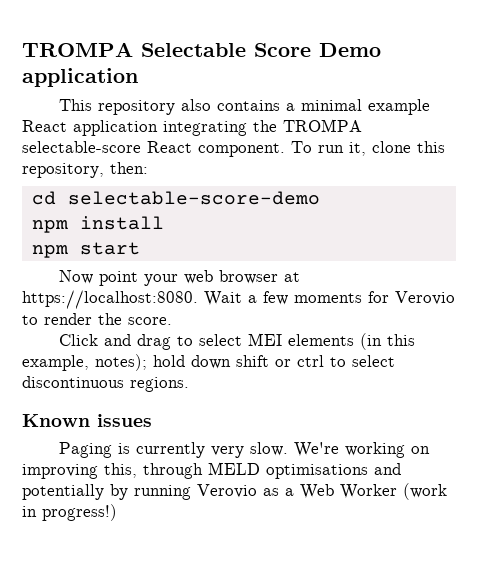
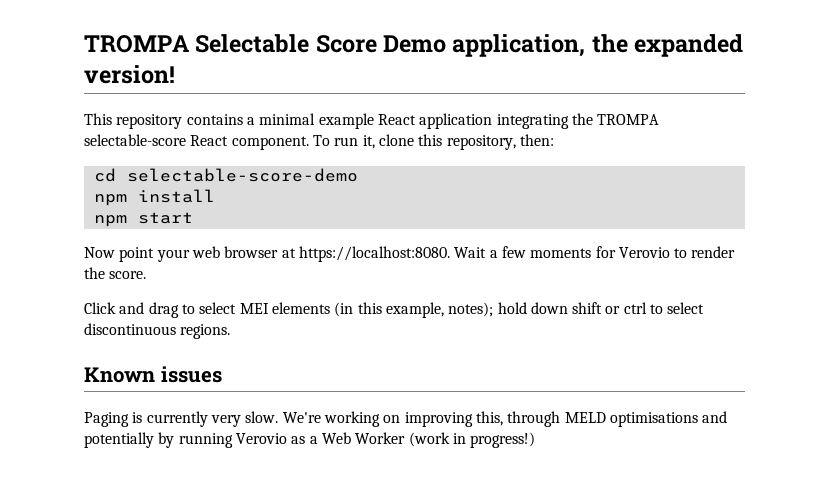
- TROMPA Selectable Score Demo application
+ TROMPA Selectable Score Demo application, the expanded version!
- This repository also contains a minimal example React application integrating the TROMPA selectable-score React component.
+ This repository contains a minimal example React application integrating the TROMPA selectable-score React component.

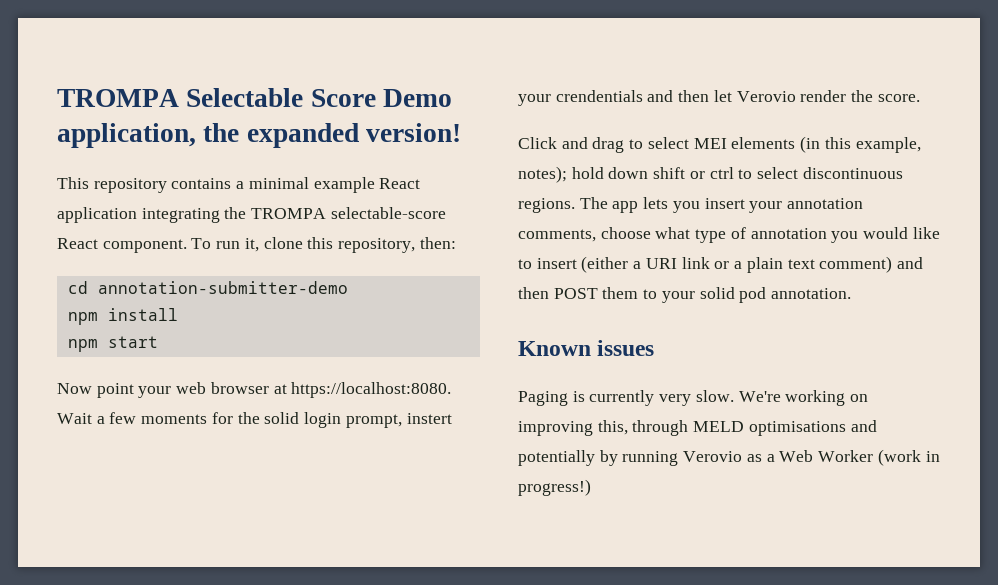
- cd selectable-score-demo
+ cd annotation-submitter-demo
- Wait a few moments for Verovio to render the score.
+ Wait a few moments for the solid login prompt, instert your crendentials and then let Verovio render the score.
+ The app lets you insert your annotation comments, choose what type of annotation you would like to insert (either a URI link or a plain text comment) and then POST them to your solid pod annotation.

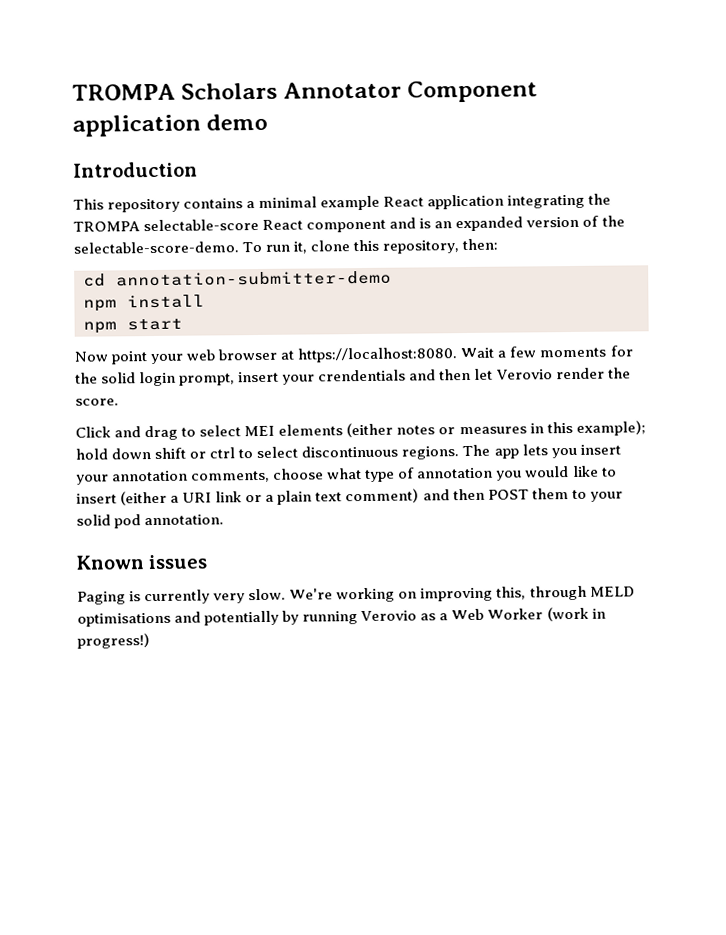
- TROMPA Selectable Score Demo application, the expanded version!
+ TROMPA Scholars Annotator Component application demo
+ Introduction
- This repository contains a minimal example React application integrating the TROMPA selectable-score React component.
+ This repository contains a minimal example React application integrating the TROMPA selectable-score React component and is an expanded version of the selectable-score-demo.
- Wait a few moments for the solid login prompt, instert your crendentials and then let Verovio render the score.
+ Wait a few moments for the solid login prompt, insert your crendentials and then let Verovio render the score.
- Click and drag to select MEI elements (in this example, notes); hold down shift or ctrl to select discontinuous regions.
+ Click and drag to select MEI elements (either notes or measures in this example); hold down shift or ctrl to select discontinuous regions.

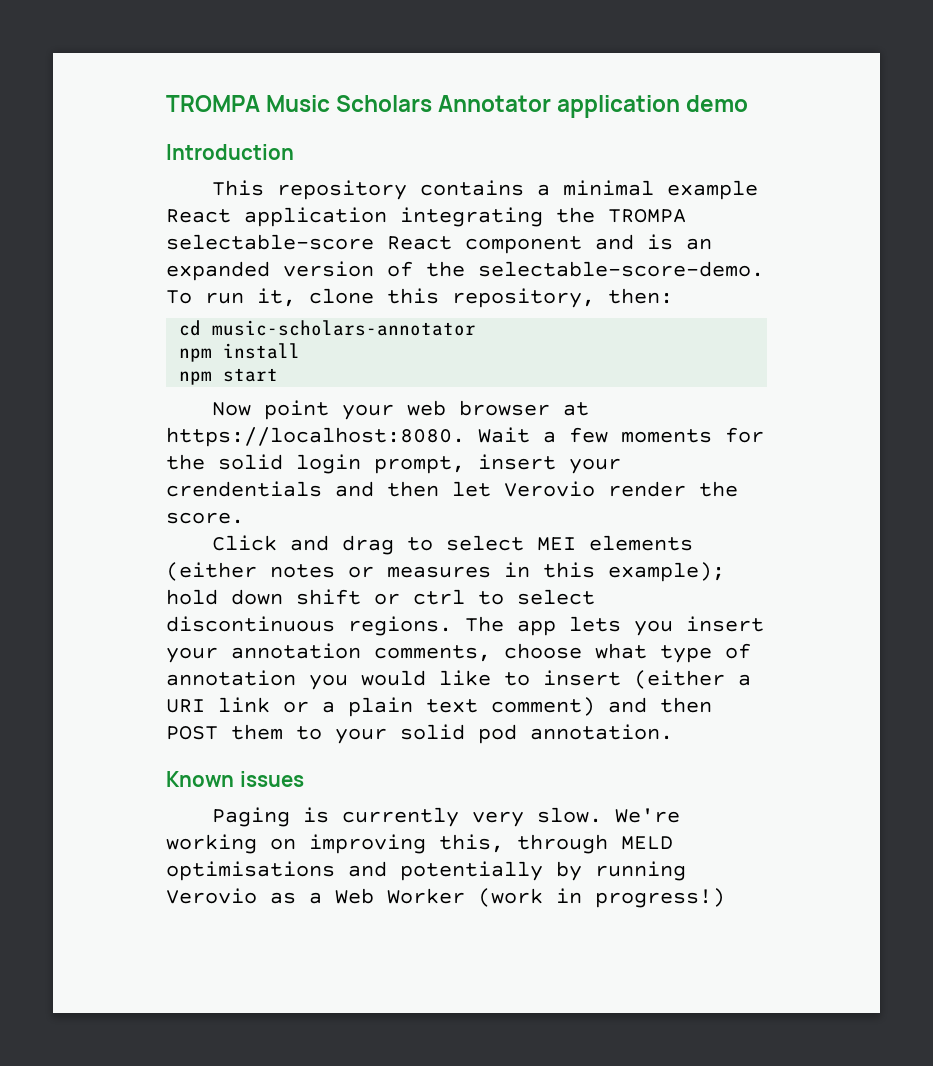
- TROMPA Scholars Annotator Component application demo
+ TROMPA Music Scholars Annotator application demo
- cd annotation-submitter-demo
+ cd music-scholars-annotator

